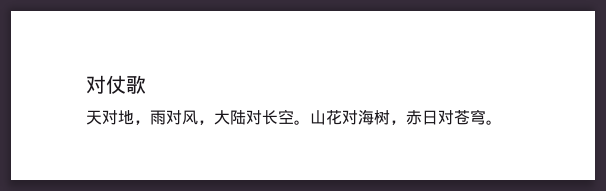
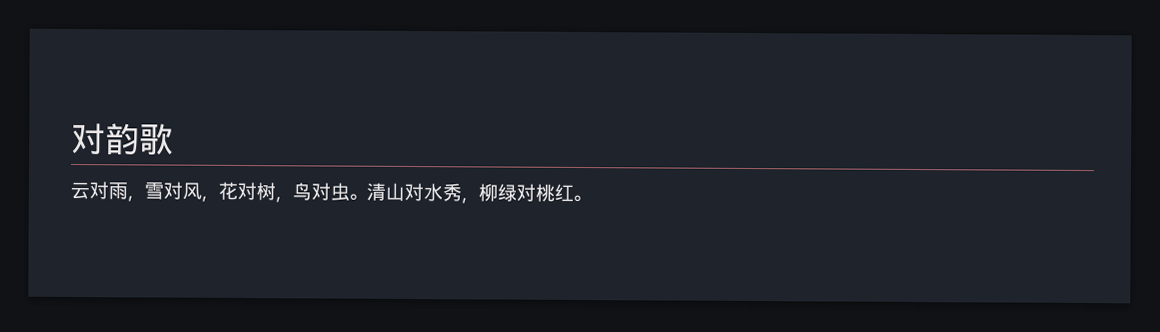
- 对仗歌
+ 对韵歌
- 天对地，雨对风，大陆对长空。山花对海树，赤日对苍穹。
+ 云对雨，雪对风，花对树，鸟对虫。清山对水秀，柳绿对桃红。

